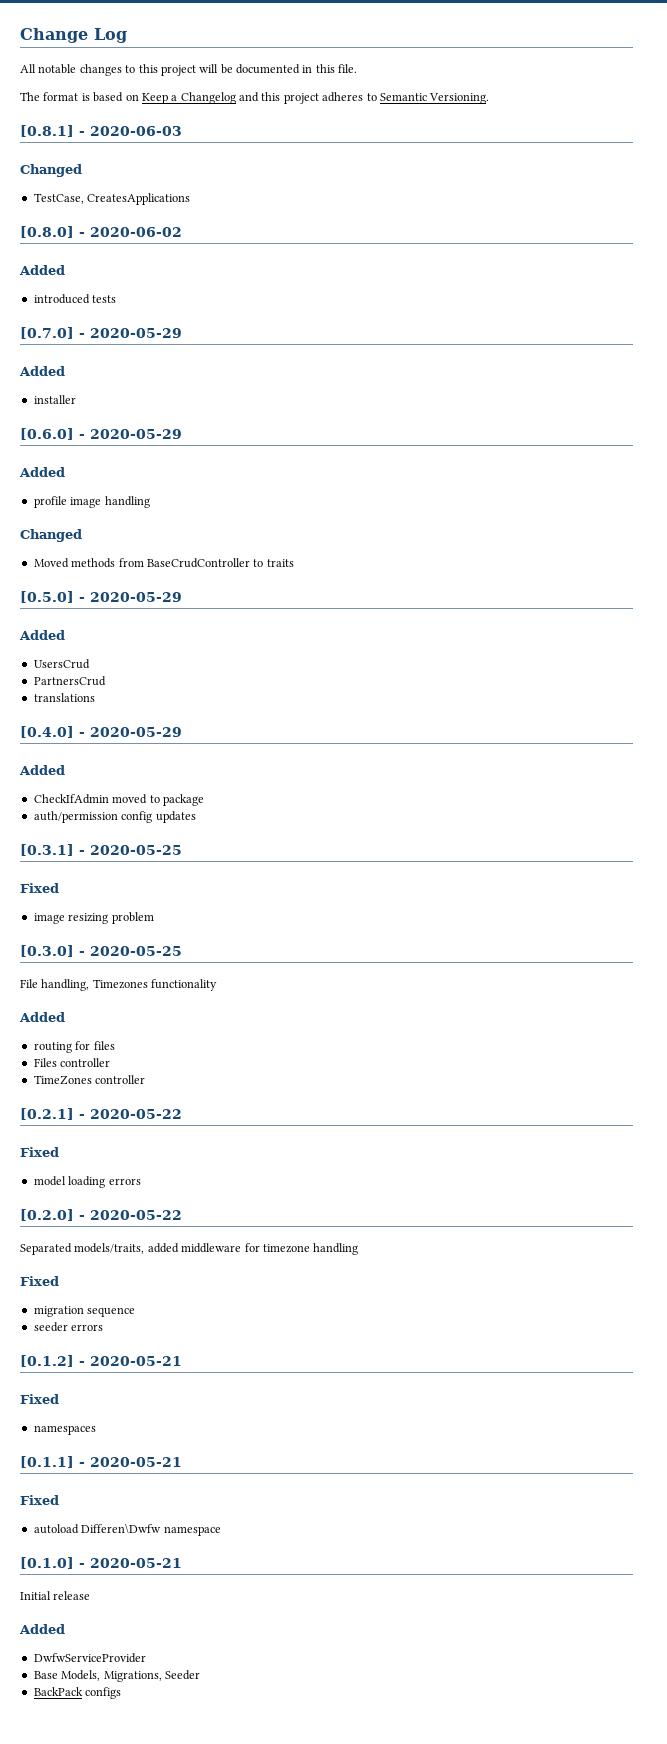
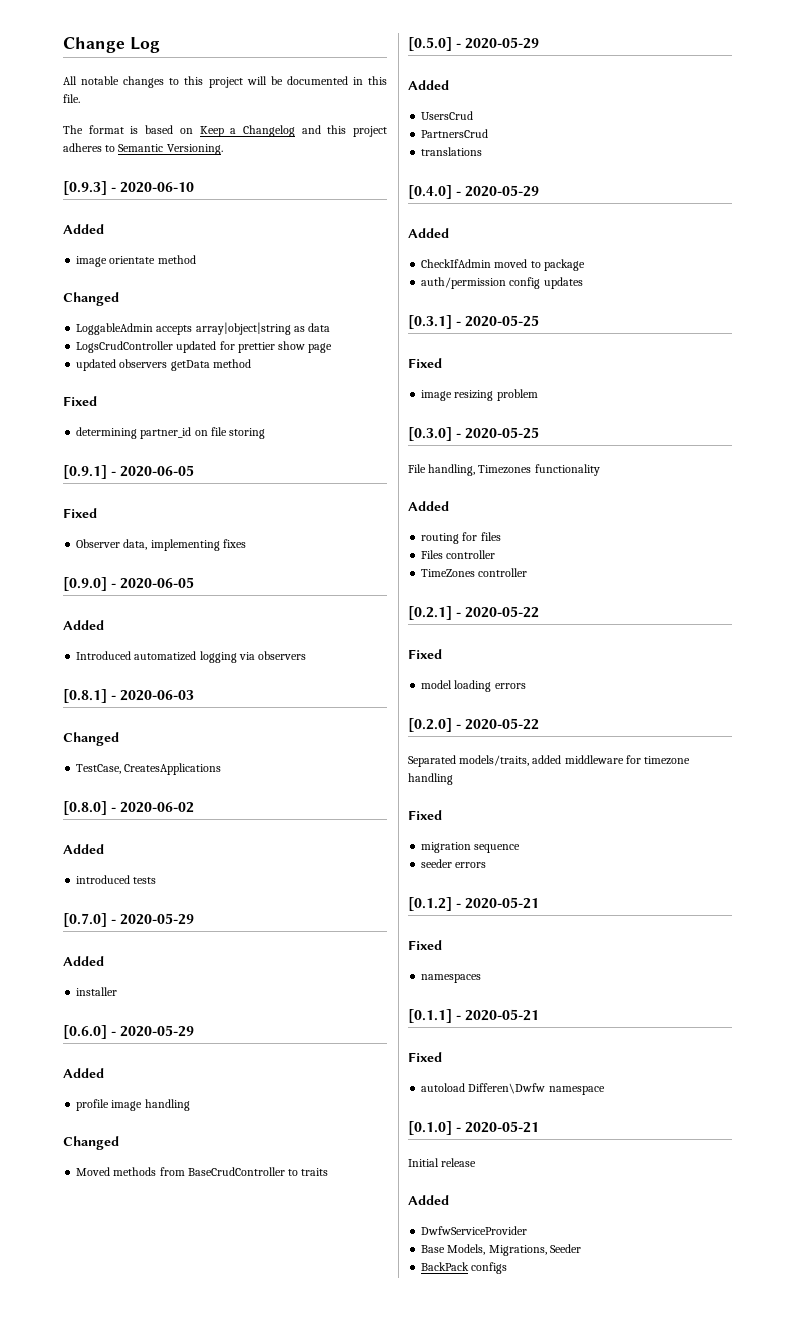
+ [0.9.3] - 2020-06-10
+ Added
+ image orientate method
+ Changed
+ LoggableAdmin accepts array|object|string as data
+ LogsCrudController updated for prettier show page
+ updated observers getData method
+ Fixed
+ determining partner_id on file storing
+ [0.9.1] - 2020-06-05
+ Fixed
+ Observer data, implementing fixes
+ [0.9.0] - 2020-06-05
+ Added
+ Introduced automatized logging via observers

